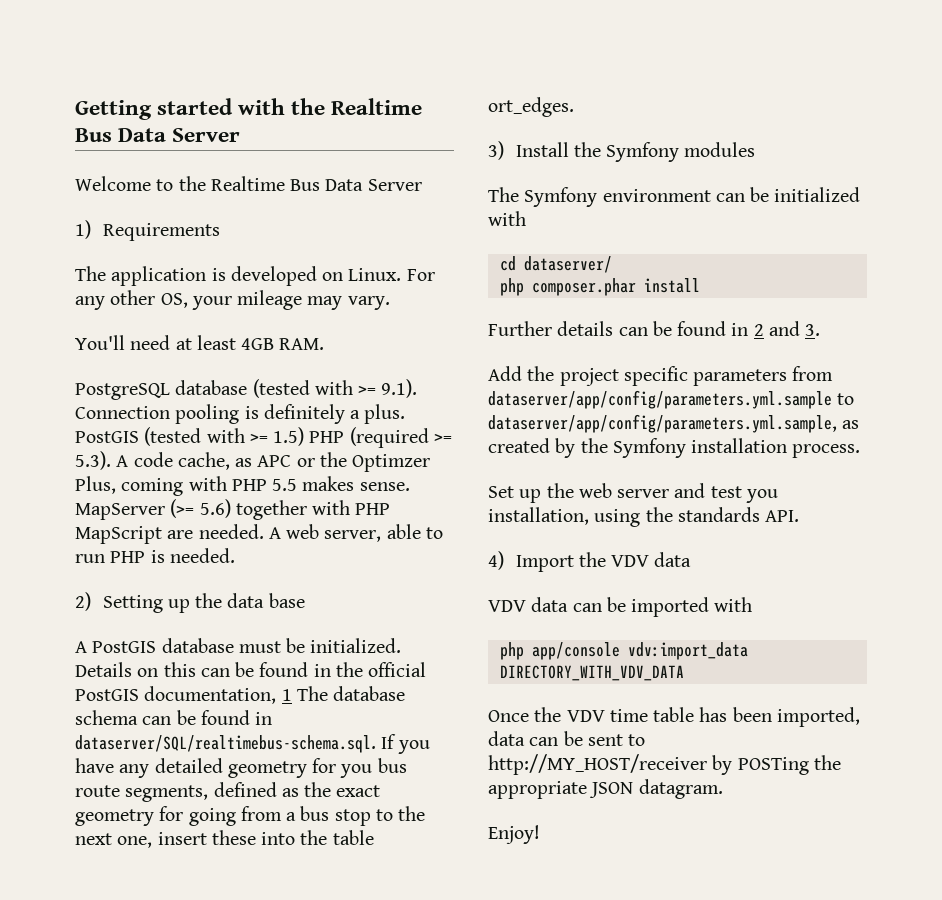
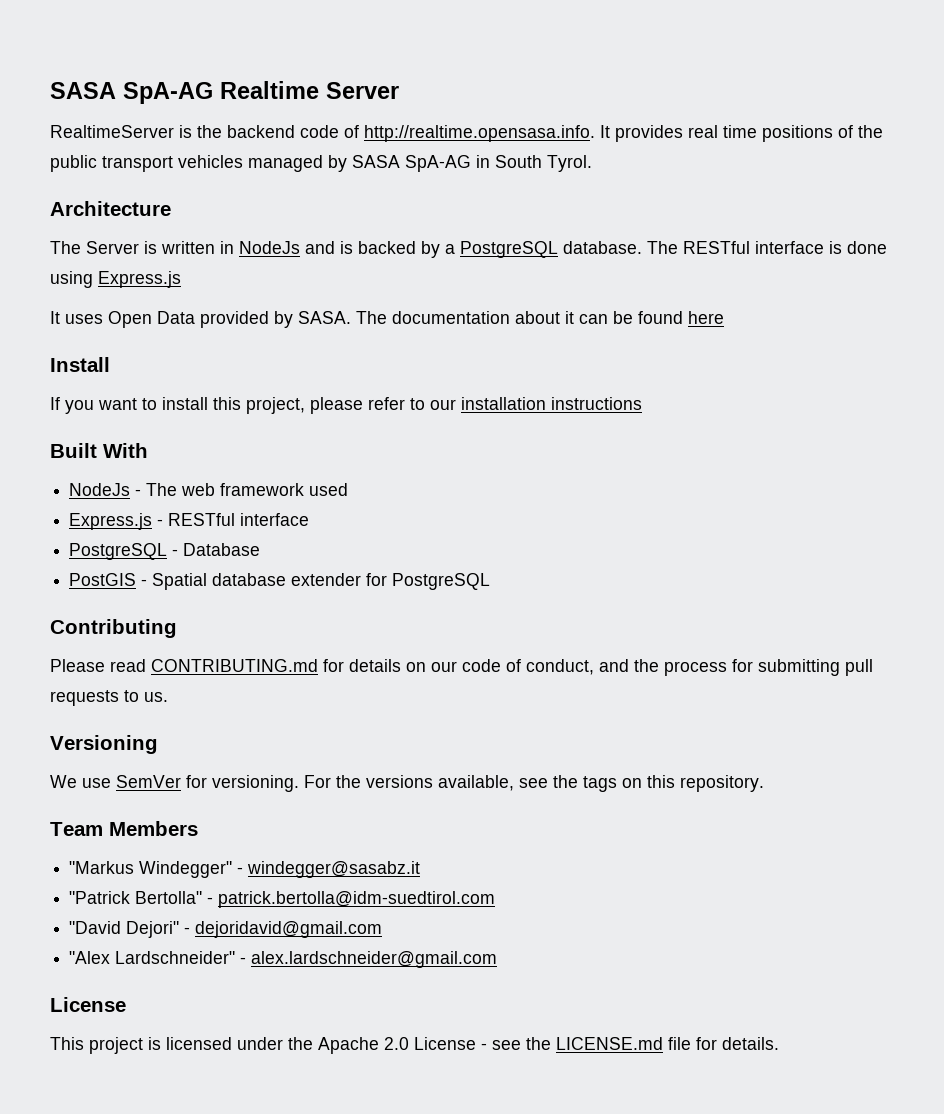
- Getting started with the Realtime Bus Data Server
- Welcome to the Realtime Bus Data Server
- 1) Requirements
- The application is developed on Linux. For any other OS, your mileage may vary.
- You'll need at least 4GB RAM.
- PostgreSQL database (tested with >= 9.1). Connection pooling is definitely a plus. PostGIS (tested with >= 1.5) PHP (required >= 5.3). A code cache, as APC or the Optimzer Plus, coming with PHP 5.5 makes sense. MapServer (>= 5.6) together with PHP MapScript are needed. A web server, able to run PHP is needed.
- 2) Setting up the data base
- A PostGIS database must be initialized. Details on this can be found in the official PostGIS documentation, 1 The database schema can be found in dataserver/SQL/realtimebus-schema.sql. If you have any detailed geometry for you bus route segments, defined as the exact geometry for going from a bus stop to the next one, insert these into the table ort_edges.
- 3) Install the Symfony modules
- The Symfony environment can be initialized with
- cd dataserver/
- php composer.phar install
- Further details can be found in 2 and 3.
- Add the project specific parameters from dataserver/app/config/parameters.yml.sample to dataserver/app/config/parameters.yml.sample, as created by the Symfony installation process.
- Set up the web server and test you installation, using the standards API.
- 4) Import the VDV data
- VDV data can be imported with
- php app/console vdv:import_data DIRECTORY_WITH_VDV_DATA
- Once the VDV time table has been imported, data can be sent to http://MY_HOST/receiver by POSTing the appropriate JSON datagram.
- Enjoy!
+ SASA SpA-AG Realtime Server
+ RealtimeServer is the backend code of http://realtime.opensasa.info. It provides real time positions of the public transport vehicles managed by SASA SpA-AG in South Tyrol.
+ Architecture
+ The Server is written in NodeJs and is backed by a PostgreSQL database. The RESTful interface is done using Express.js
+ It uses Open Data provided by SASA. The documentation about it can be found here
+ Install
+ If you want to install this project, please refer to our installation instructions
+ Built With
+ NodeJs - The web framework used
+ Express.js - RESTful interface
+ PostgreSQL - Database
+ PostGIS - Spatial database extender for PostgreSQL
+ Contributing
+ Please read CONTRIBUTING.md for details on our code of conduct, and the process for submitting pull requests to us.
+ Versioning
+ We use SemVer for versioning. For the versions available, see the tags on this repository.
+ Team Members
+ "Markus Windegger" - windegger@sasabz.it
+ "Patrick Bertolla" - patrick.bertolla@idm-suedtirol.com
+ "David Dejori" - dejoridavid@gmail.com
+ "Alex Lardschneider" - alex.lardschneider@gmail.com
+ License
+ This project is licensed under the Apache 2.0 License - see the LICENSE.md file for details.

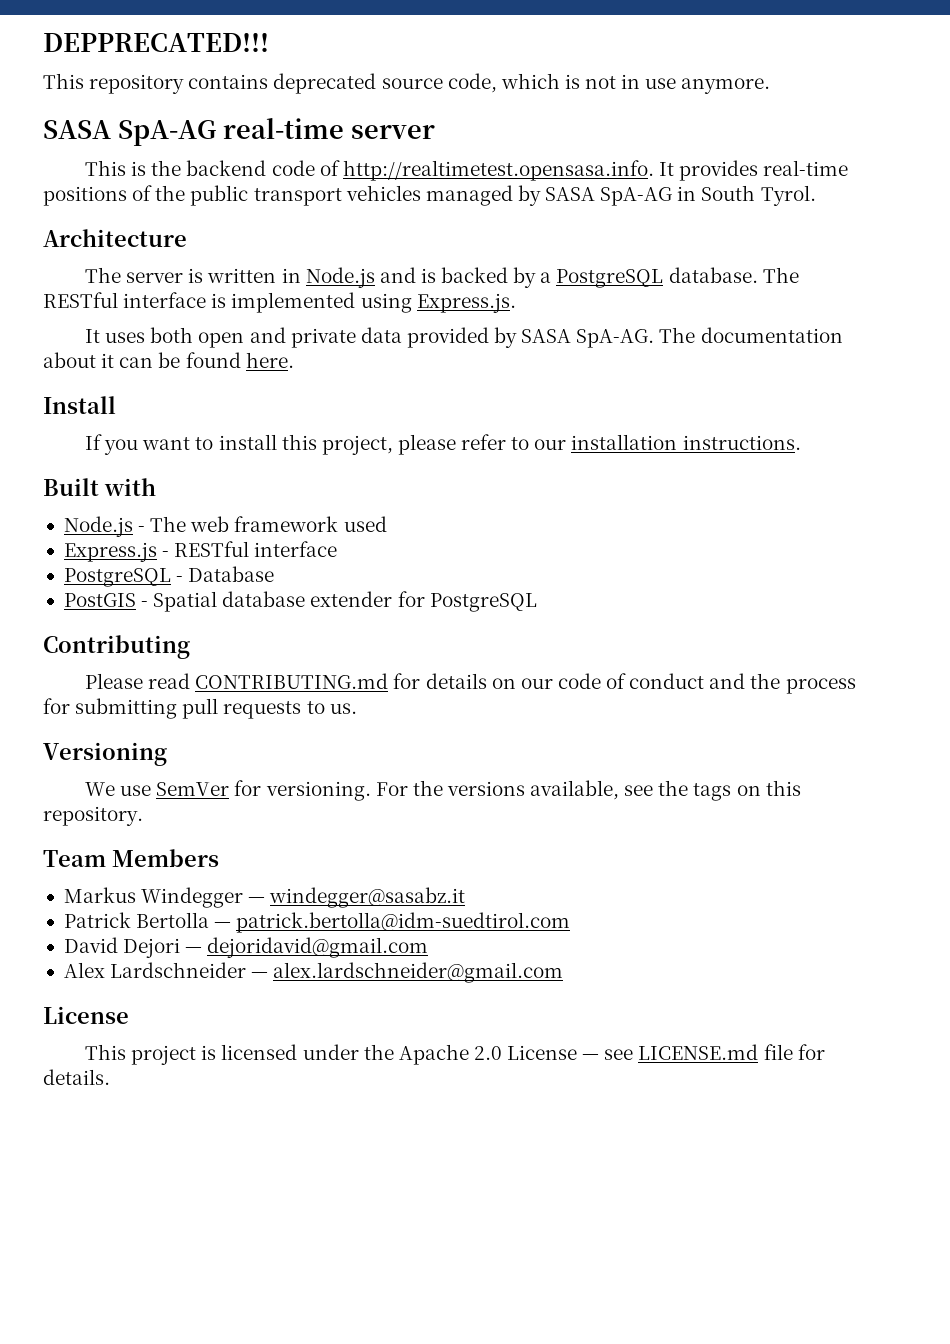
- SASA SpA-AG Realtime Server
- RealtimeServer is the backend code of http://realtime.opensasa.info. It provides real time positions of the public transport vehicles managed by SASA SpA-AG in South Tyrol.
+ DEPPRECATED!!!
+ This repository contains deprecated source code, which is not in use anymore.
+ SASA SpA-AG real-time server
+ This is the backend code of http://realtimetest.opensasa.info. It provides real-time positions of the public transport vehicles managed by SASA SpA-AG in South Tyrol.
- The Server is written in NodeJs and is backed by a PostgreSQL database.
+ The server is written in Node.js and is backed by a PostgreSQL database.
- The RESTful interface is done using Express.js
+ The RESTful interface is implemented using Express.js.
- It uses Open Data provided by SASA.
+ It uses both open and private data provided by SASA SpA-AG.
- The documentation about it can be found here
+ The documentation about it can be found here.
- If you want to install this project, please refer to our installation instructions
+ If you want to install this project, please refer to our installation instructions.
- Built With
- NodeJs - The web framework used
+ Built with
+ Node.js - The web framework used
- Please read CONTRIBUTING.md for details on our code of conduct, and the process for submitting pull requests to us.
+ Please read CONTRIBUTING.md for details on our code of conduct and the process for submitting pull requests to us.
- "Markus Windegger" - windegger@sasabz.it
- "Patrick Bertolla" - patrick.bertolla@idm-suedtirol.com
- "David Dejori" - dejoridavid@gmail.com
- "Alex Lardschneider" - alex.lardschneider@gmail.com
+ Markus Windegger — windegger@sasabz.it
+ Patrick Bertolla — patrick.bertolla@idm-suedtirol.com
+ David Dejori — dejoridavid@gmail.com
+ Alex Lardschneider — alex.lardschneider@gmail.com
- This project is licensed under the Apache 2.0 License - see the LICENSE.md file for details.
+ This project is licensed under the Apache 2.0 License — see LICENSE.md file for details.

